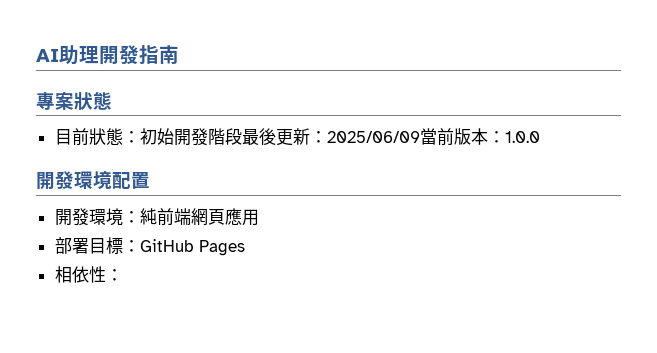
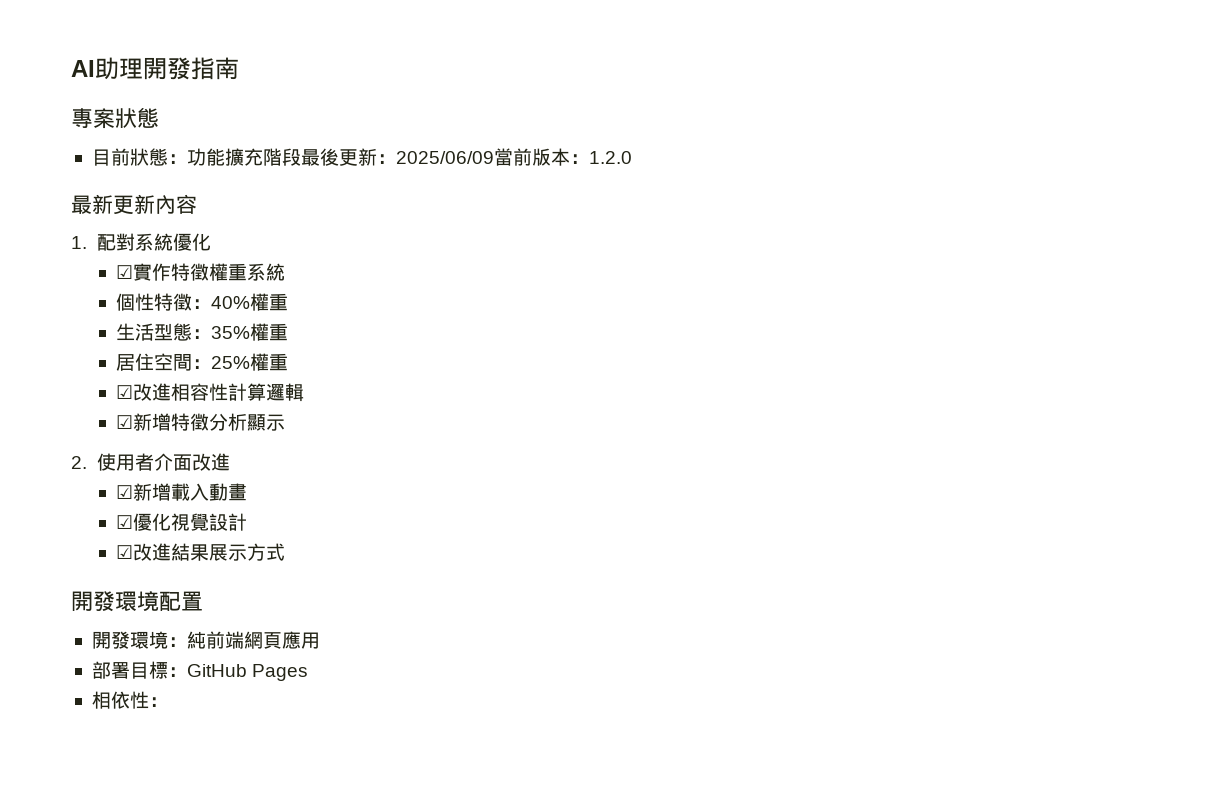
- 目前狀態：初始開發階段最後更新：2025/06/09當前版本：1.0.0
+ 目前狀態：功能擴充階段最後更新：2025/06/09當前版本：1.2.0
+ 最新更新內容
+ 1.配對系統優化
+ ☑實作特徵權重系統
+ 個性特徵：40%權重
+ 生活型態：35%權重
+ 居住空間：25%權重
+ ☑改進相容性計算邏輯
+ ☑新增特徵分析顯示
+ 2.使用者介面改進
+ ☑新增載入動畫
+ ☑優化視覺設計
+ ☑改進結果展示方式

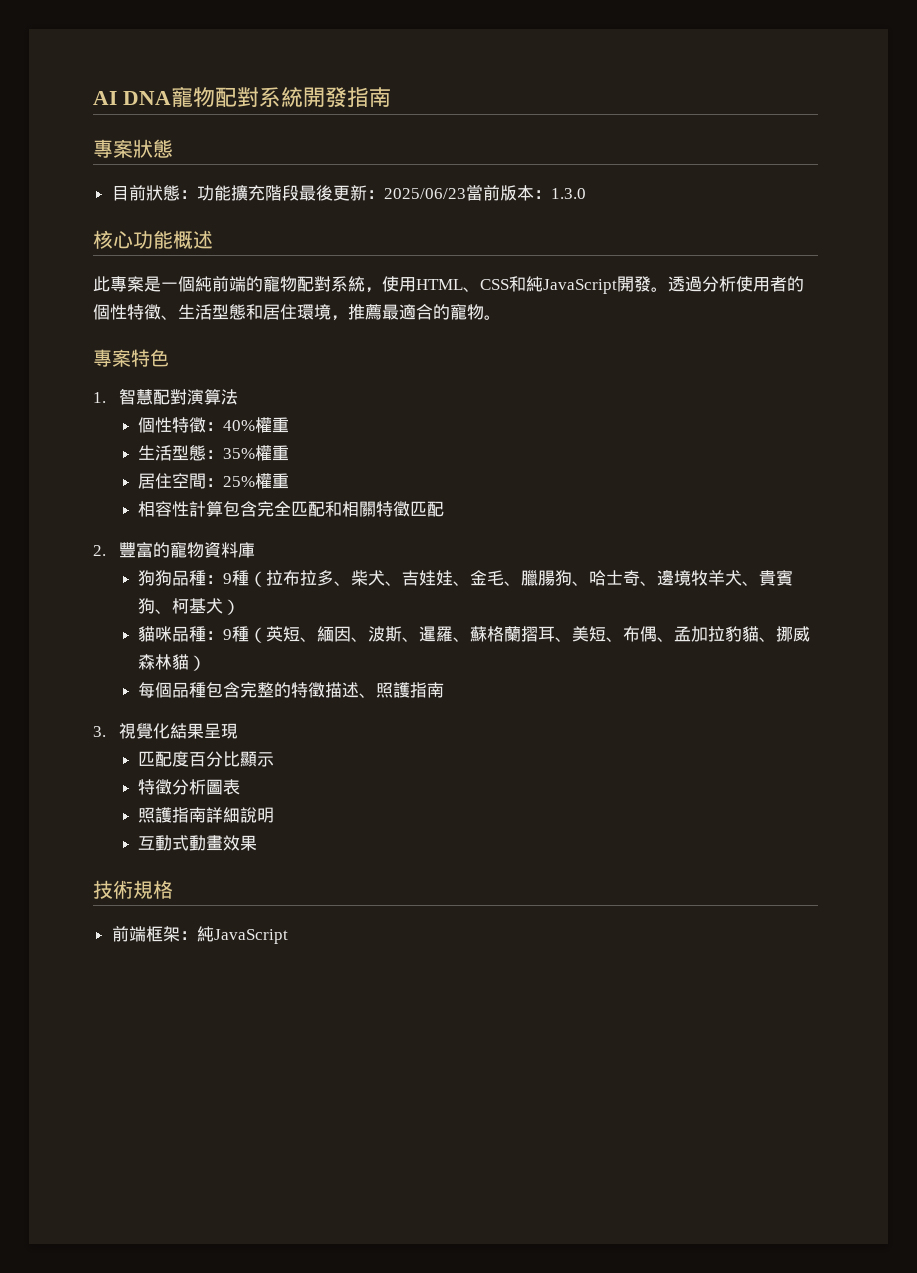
- AI助理開發指南
+ AI DNA寵物配對系統開發指南
- 目前狀態：功能擴充階段最後更新：2025/06/09當前版本：1.2.0
- 最新更新內容
- 1.配對系統優化
- ☑實作特徵權重系統
+ 目前狀態：功能擴充階段最後更新：2025/06/23當前版本：1.3.0
+ 核心功能概述
+ 此專案是一個純前端的寵物配對系統，使用HTML、CSS和純JavaScript開發。透過分析使用者的個性特徵、生活型態和居住環境，推薦最適合的寵物。
+ 專案特色
+ 1.智慧配對演算法
- ☑改進相容性計算邏輯
- ☑新增特徵分析顯示
- 2.使用者介面改進
- ☑新增載入動畫
- ☑優化視覺設計
- ☑改進結果展示方式
- 開發環境配置
- 開發環境：純前端網頁應用
- 部署目標：GitHub Pages
- 相依性：
+ 相容性計算包含完全匹配和相關特徵匹配
+ 2.豐富的寵物資料庫
+ 狗狗品種：9種（拉布拉多、柴犬、吉娃娃、金毛、臘腸狗、哈士奇、邊境牧羊犬、貴賓狗、柯基犬）
+ 貓咪品種：9種（英短、緬因、波斯、暹羅、蘇格蘭摺耳、美短、布偶、孟加拉豹貓、挪威森林貓）
+ 每個品種包含完整的特徵描述、照護指南
+ 3.視覺化結果呈現
+ 匹配度百分比顯示
+ 特徵分析圖表
+ 照護指南詳細說明
+ 互動式動畫效果
+ 技術規格
+ 前端框架：純JavaScript

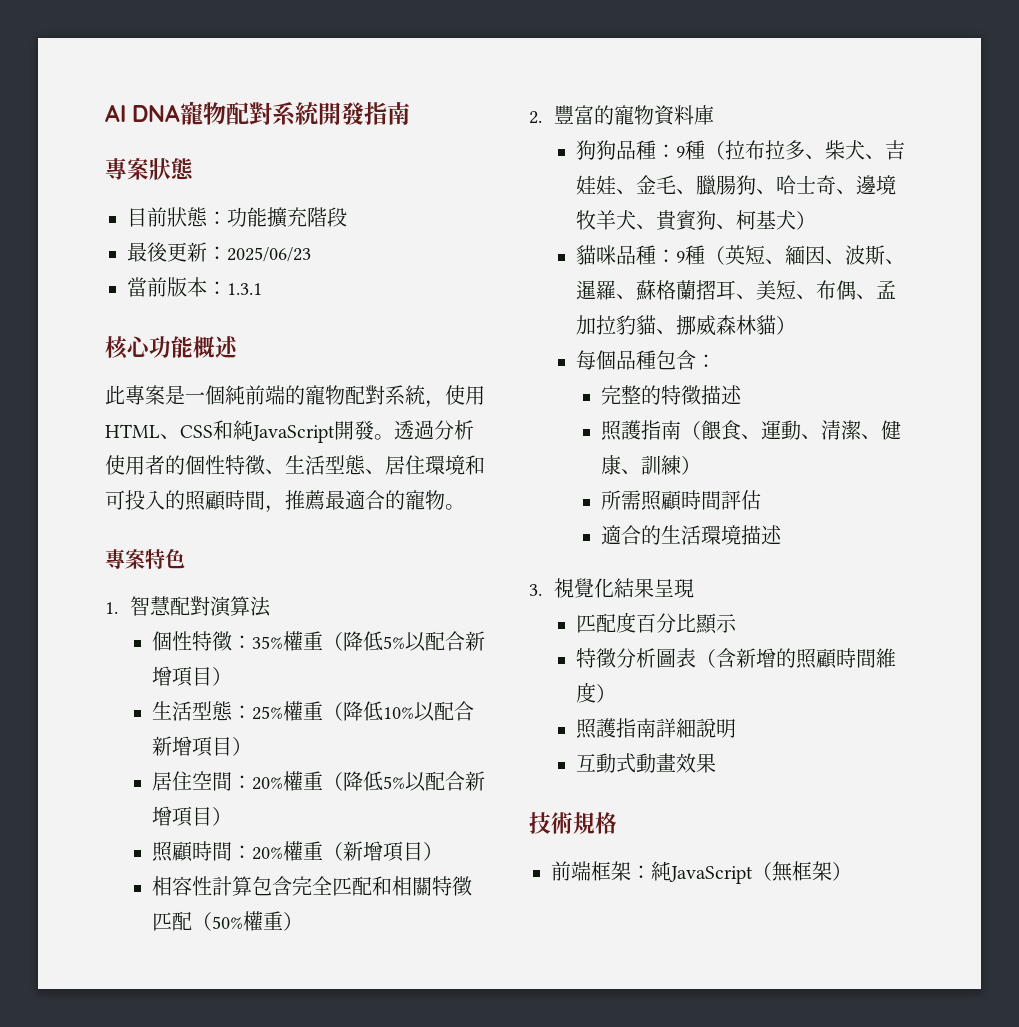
- 目前狀態：功能擴充階段最後更新：2025/06/23當前版本：1.3.0
+ 目前狀態：功能擴充階段
+ 最後更新：2025/06/23
+ 當前版本：1.3.1
- 透過分析使用者的個性特徵、生活型態和居住環境，推薦最適合的寵物。
+ 透過分析使用者的個性特徵、生活型態、居住環境和可投入的照顧時間，推薦最適合的寵物。
- 個性特徵：40%權重
+ 個性特徵：35%權重（降低5%以配合新增項目）
- 生活型態：35%權重
+ 生活型態：25%權重（降低10%以配合新增項目）
- 居住空間：25%權重
+ 居住空間：20%權重（降低5%以配合新增項目）
+ 照顧時間：20%權重（新增項目）
- 相容性計算包含完全匹配和相關特徵匹配
+ 相容性計算包含完全匹配和相關特徵匹配（50%權重）
- 每個品種包含完整的特徵描述、照護指南
+ 每個品種包含：
+ 完整的特徵描述
+ 照護指南（餵食、運動、清潔、健康、訓練）
+ 所需照顧時間評估
+ 適合的生活環境描述
- 特徵分析圖表
+ 特徵分析圖表（含新增的照顧時間維度）
- 前端框架：純JavaScript
+ 前端框架：純JavaScript（無框架）

